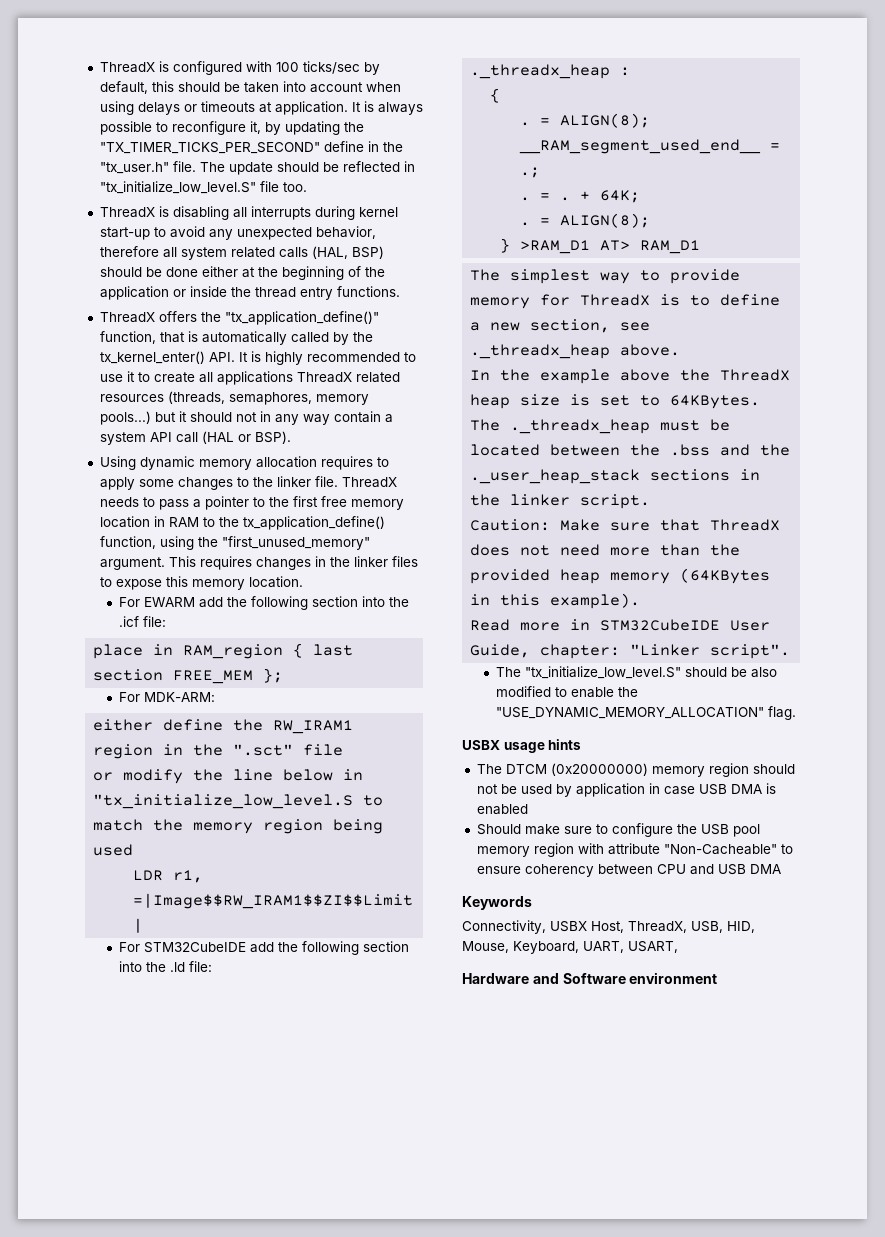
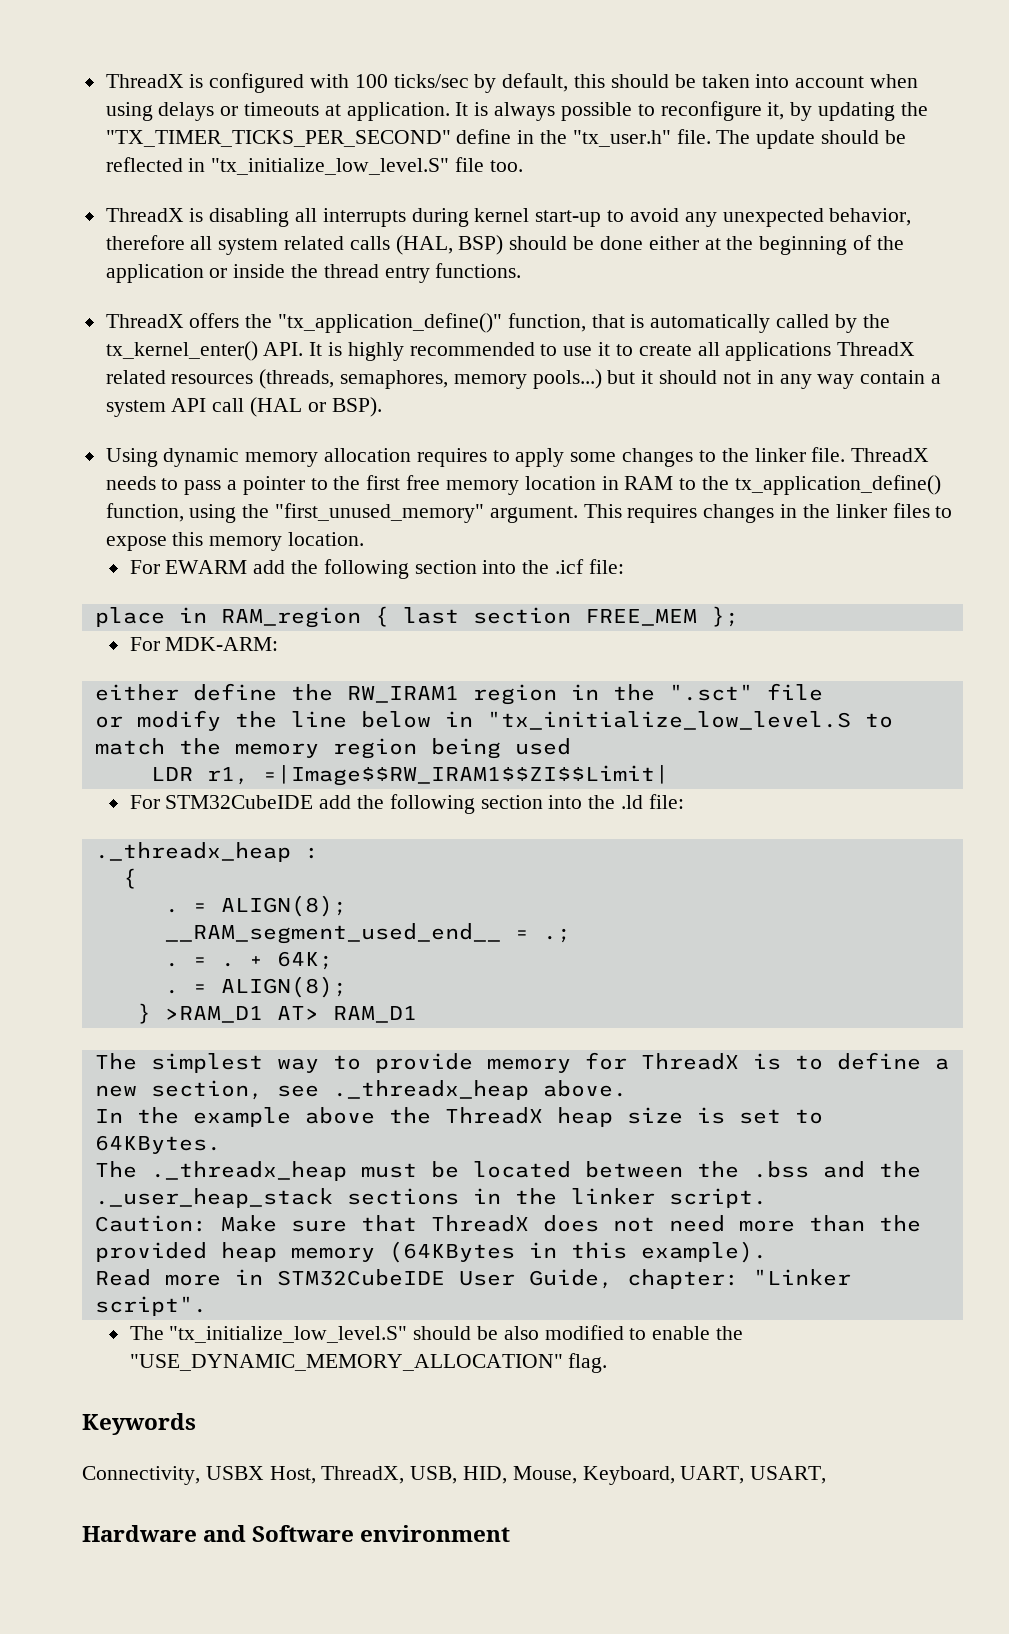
- USBX usage hints
- The DTCM (0x20000000) memory region should not be used by application in case USB DMA is enabled
- Should make sure to configure the USB pool memory region with attribute "Non-Cacheable" to ensure coherency between CPU and USB DMA

